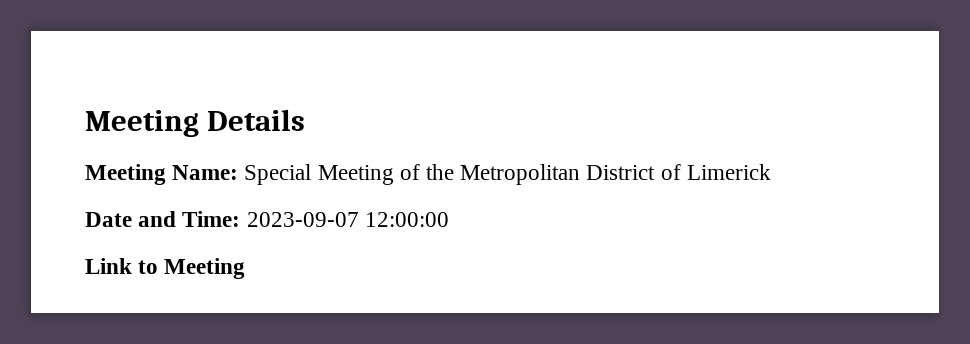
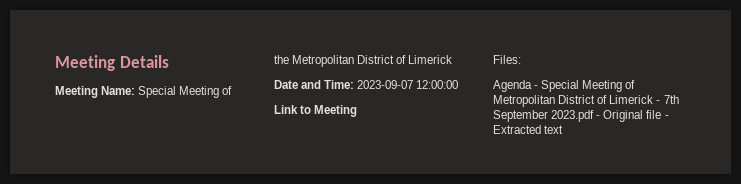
+ Files:
+ Agenda - Special Meeting of Metropolitan District of Limerick - 7th September 2023.pdf - Original file - Extracted text

